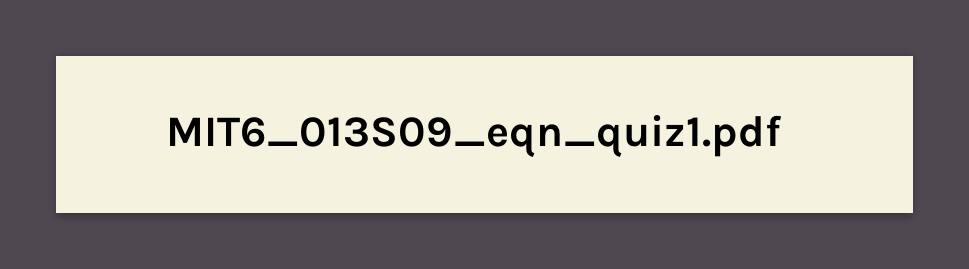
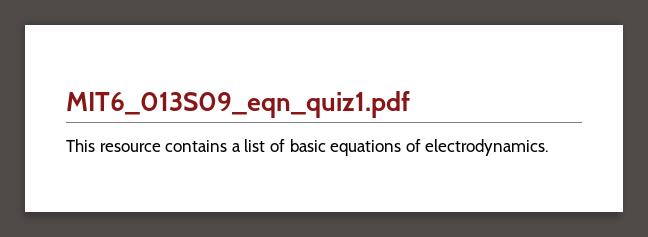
+ This resource contains a list of basic equations of electrodynamics.

